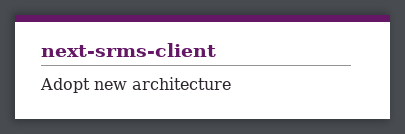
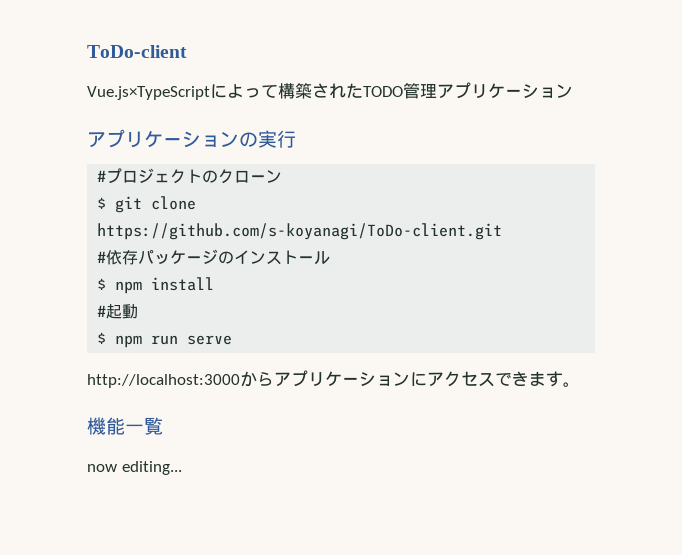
- next-srms-client
- Adopt new architecture
+ ToDo-client
+ Vue.js×TypeScriptによって構築されたTODO管理アプリケーション
+ アプリケーションの実行
+ #プロジェクトのクローン
+ $ git clone https://github.com/s-koyanagi/ToDo-client.git
+ #依存パッケージのインストール
+ $ npm install
+ #起動
+ $ npm run serve
+ http://localhost:3000からアプリケーションにアクセスできます。
+ 機能一覧
+ now editing...

